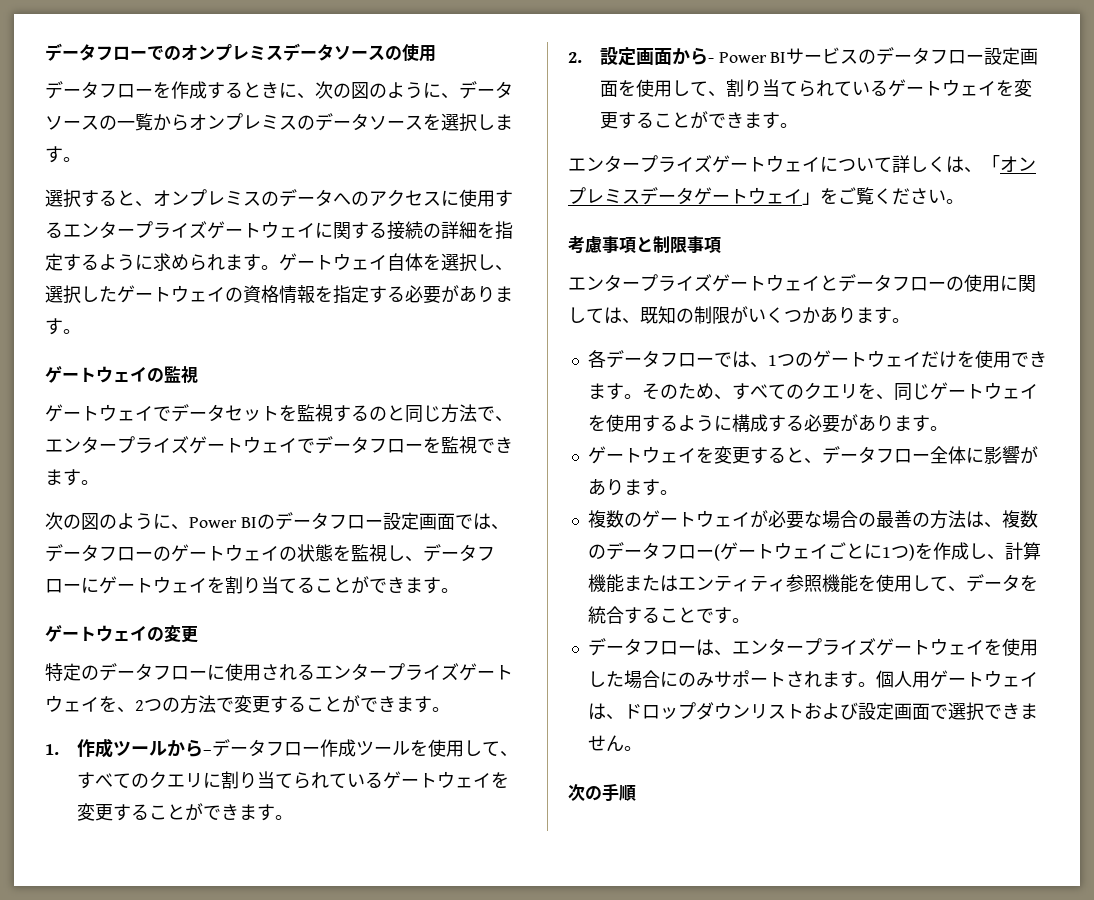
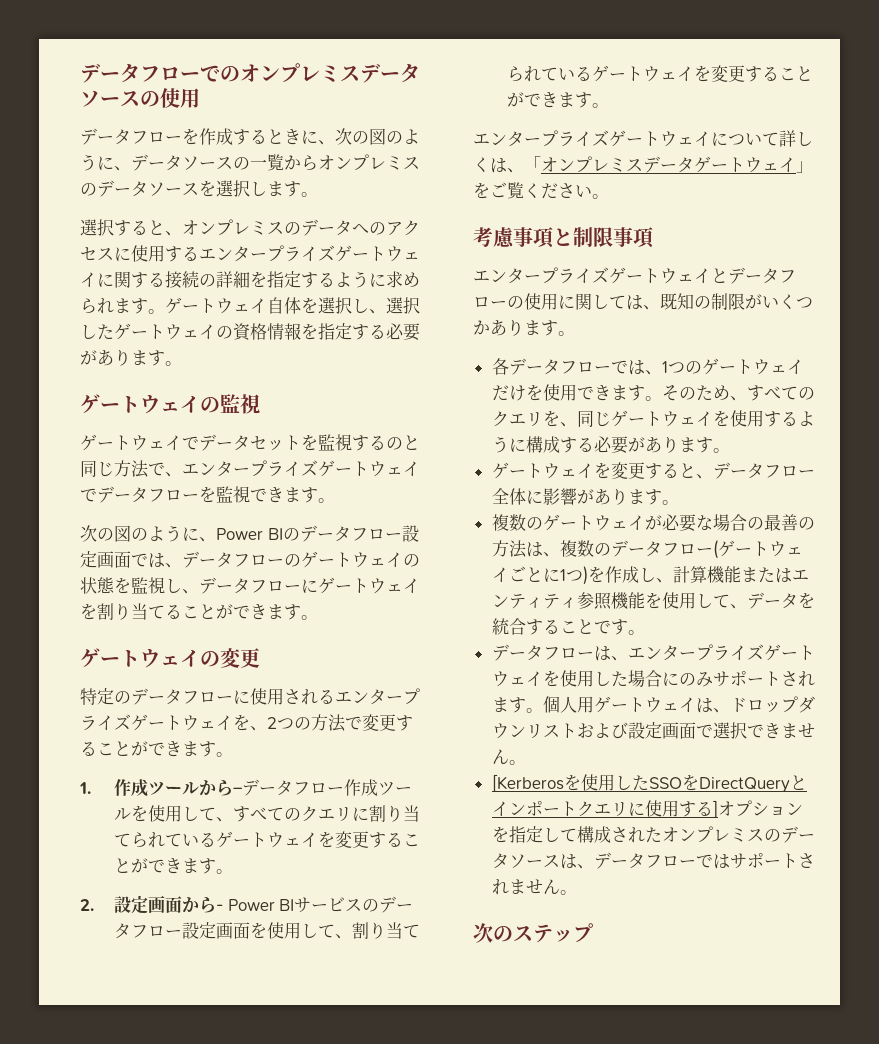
- 次の手順
+ [Kerberosを使用したSSOをDirectQueryとインポートクエリに使用する]オプションを指定して構成されたオンプレミスのデータソースは、データフローではサポートされません。
+ 次のステップ

